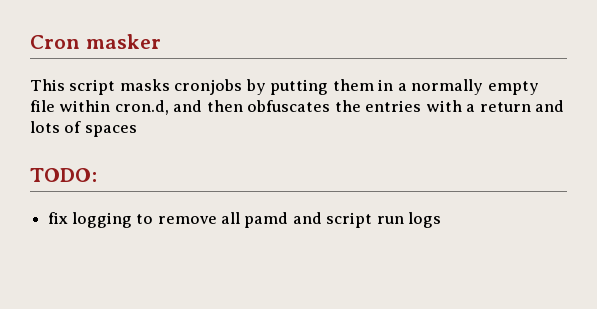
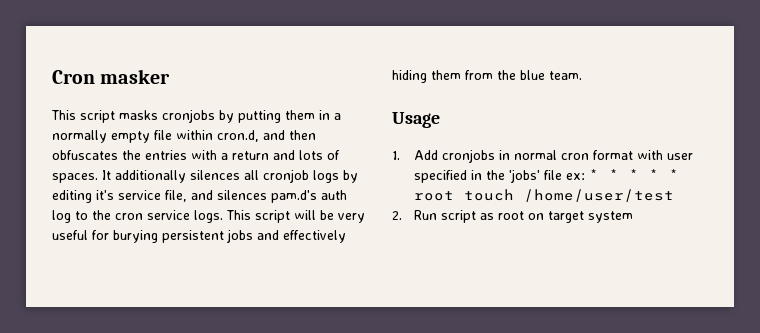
- This script masks cronjobs by putting them in a normally empty file within cron.d, and then obfuscates the entries with a return and lots of spaces
- TODO:
- fix logging to remove all pamd and script run logs
+ This script masks cronjobs by putting them in a normally empty file within cron.d, and then obfuscates the entries with a return and lots of spaces. It additionally silences all cronjob logs by editing it's service file, and silences pam.d's auth log to the cron service logs. This script will be very useful for burying persistent jobs and effectively hiding them from the blue team.
+ Usage
+ 1. Add cronjobs in normal cron format with user specified in the 'jobs' file ex: * * * * * root touch /home/user/test
+ 2. Run script as root on target system

